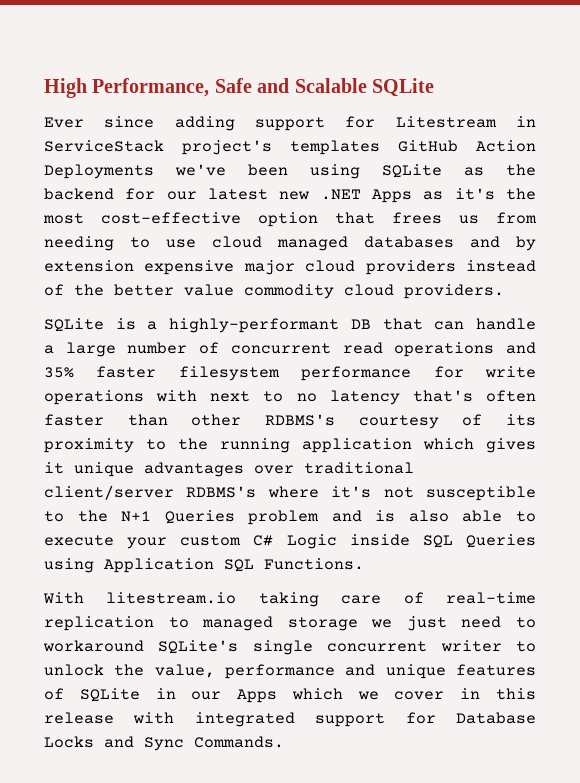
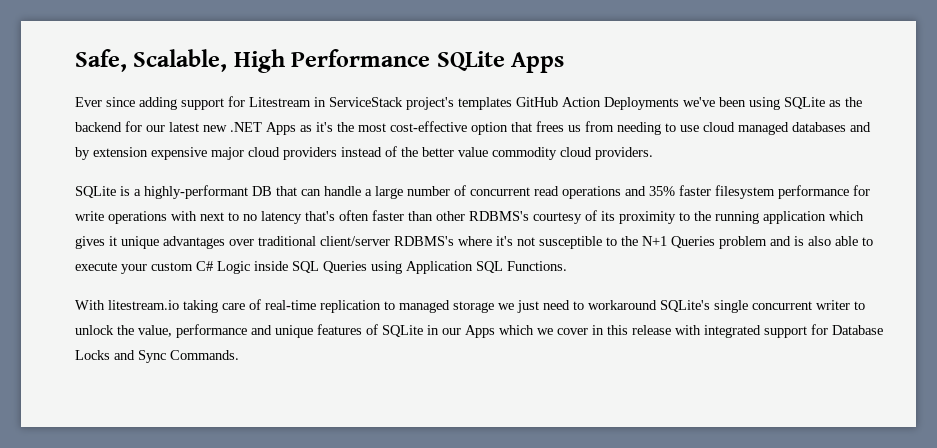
- High Performance, Safe and Scalable SQLite
+ Safe, Scalable, High Performance SQLite Apps

